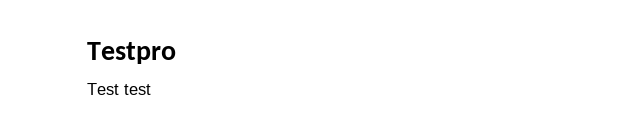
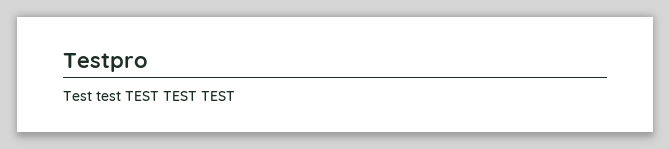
- Test test
+ Test test TEST TEST TEST

